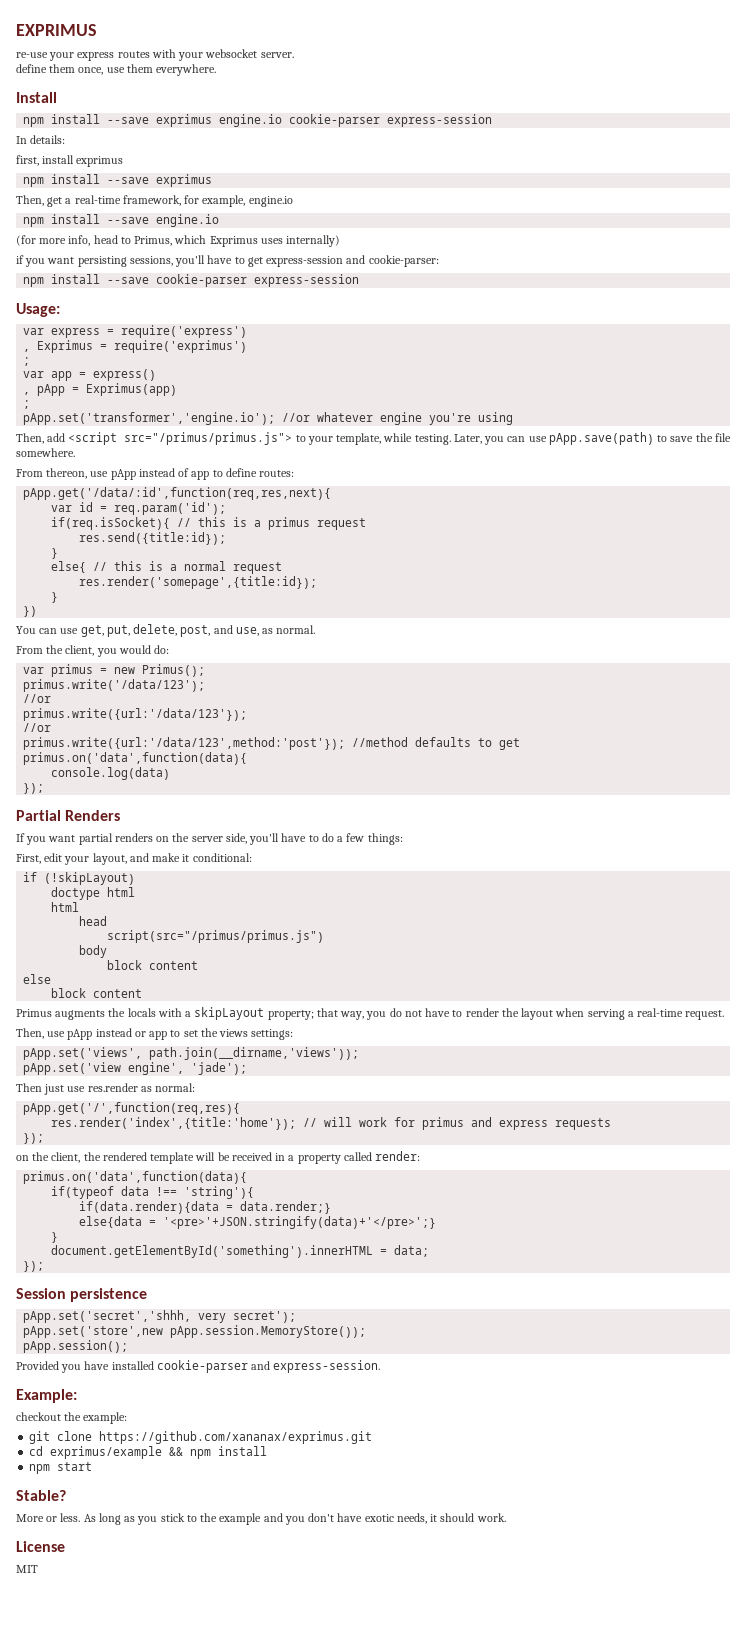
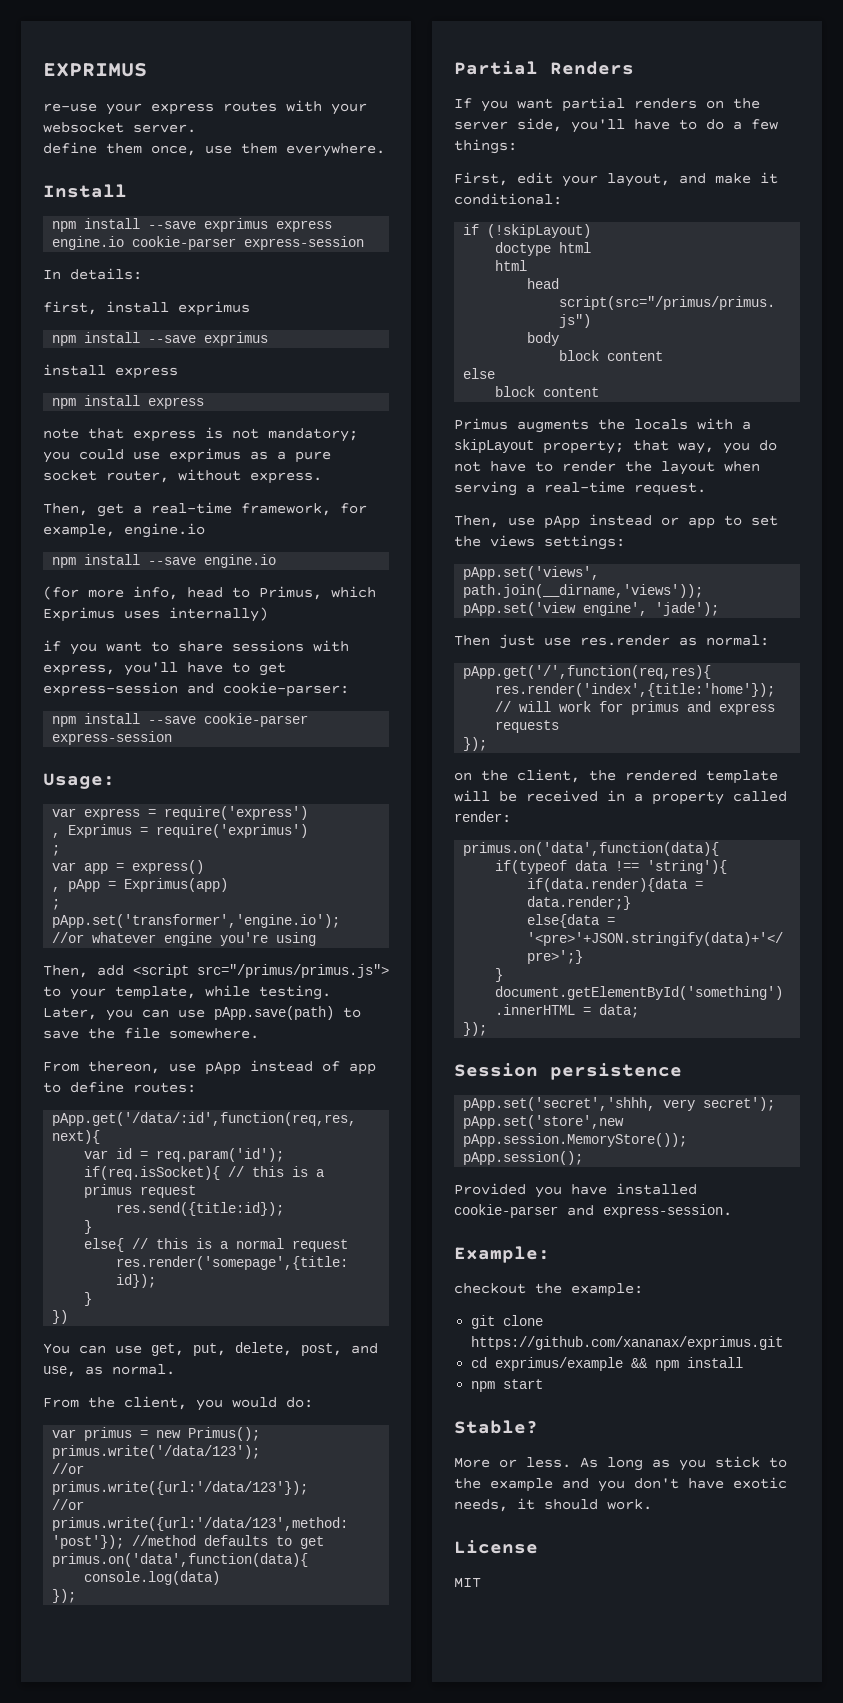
- npm install --save exprimus engine.io cookie-parser express-session
+ npm install --save exprimus express engine.io cookie-parser express-session
  first, install exprimus
  npm install --save exprimus
+ install express
+ npm install express
+ note that express is not mandatory; you could use exprimus as a pure socket router, without express.
- if you want persisting sessions, you'll have to get express-session and cookie-parser:
+ if you want to share sessions with express, you'll have to get express-session and cookie-parser:

